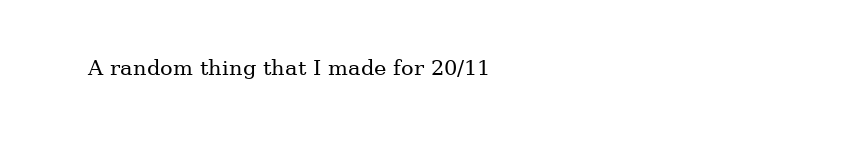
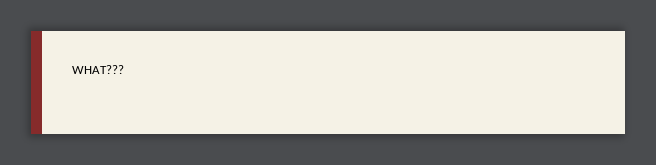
- A random thing that I made for 20/11
+ WHAT???

